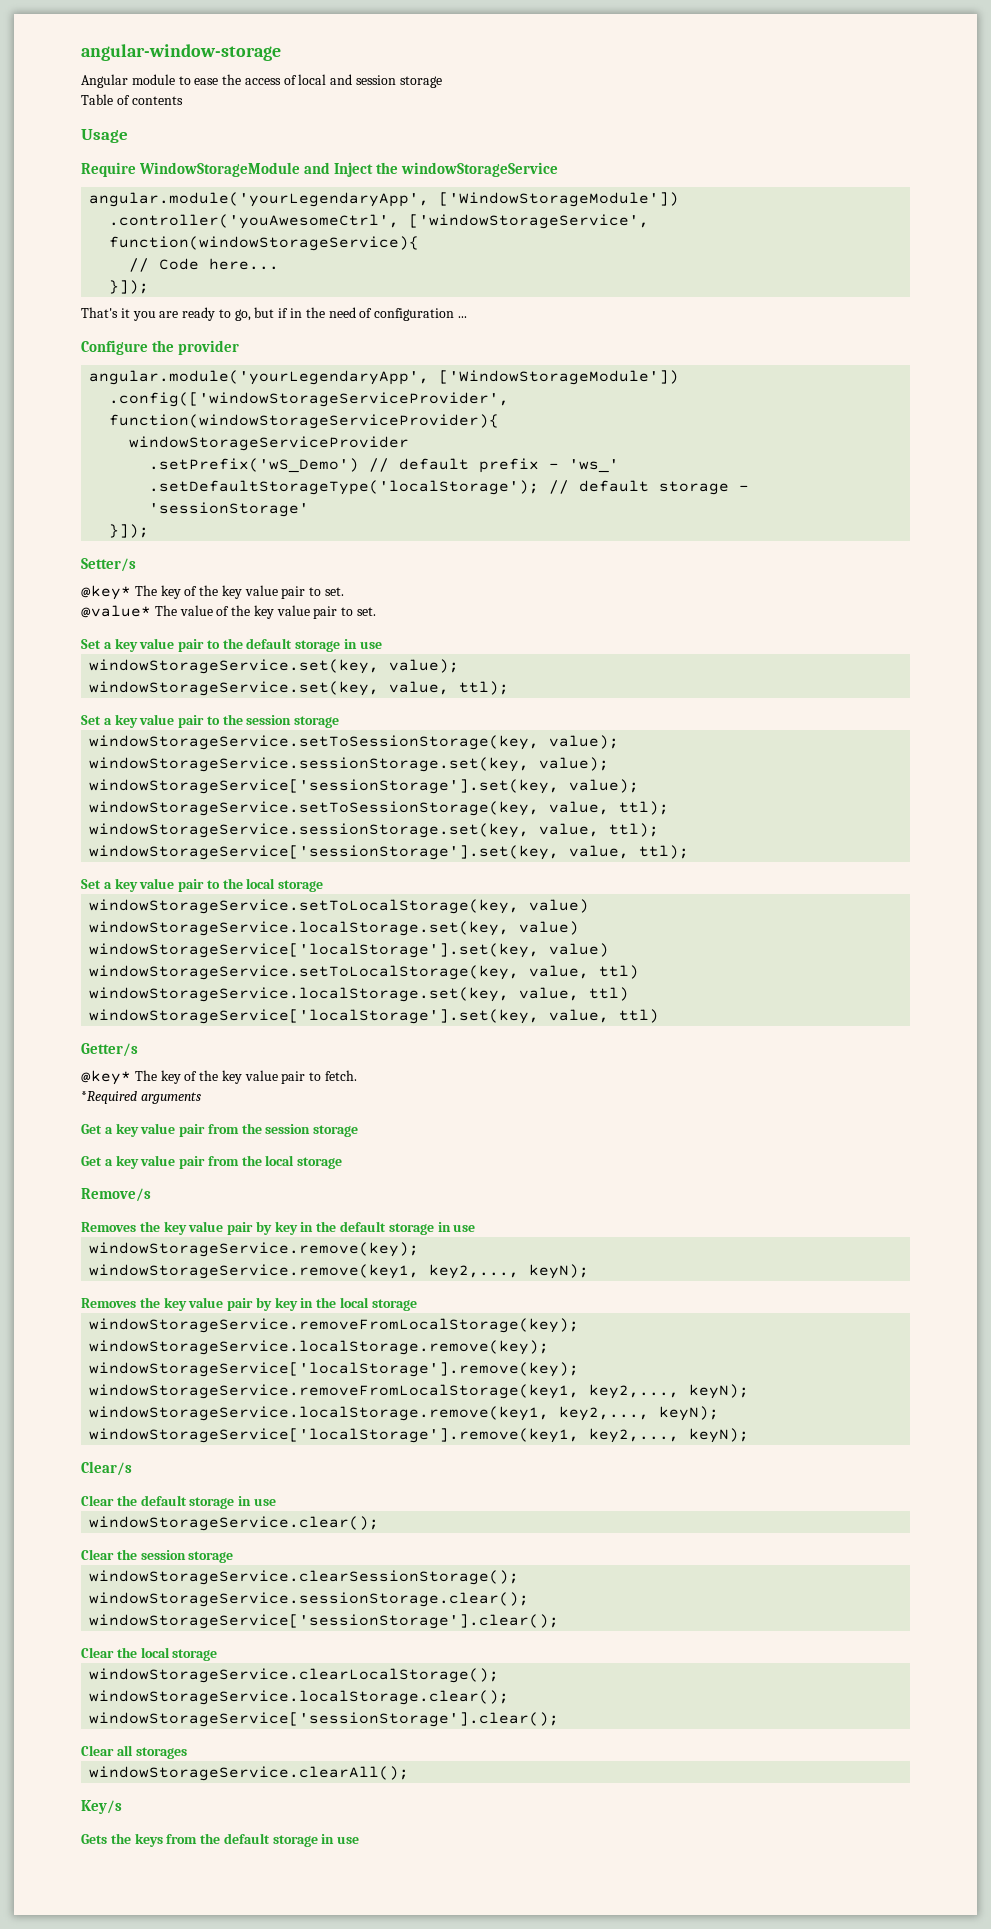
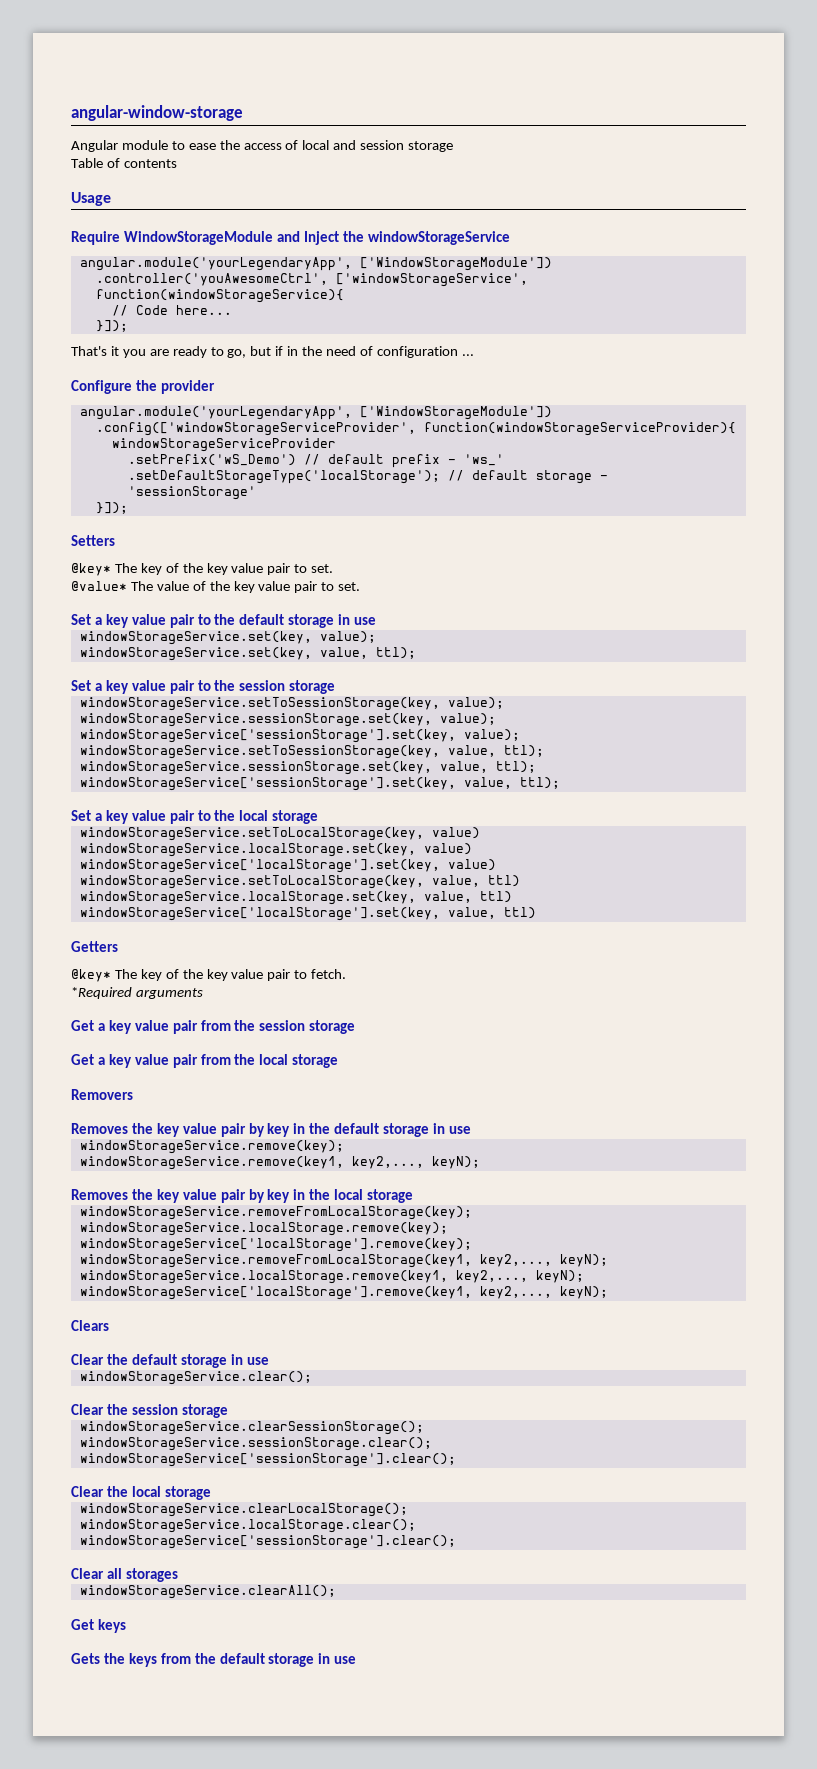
- Setter/s
+ Setters
- Getter/s
+ Getters
- Remove/s
+ Removers
- Clear/s
+ Clears
- Key/s
+ Get keys

